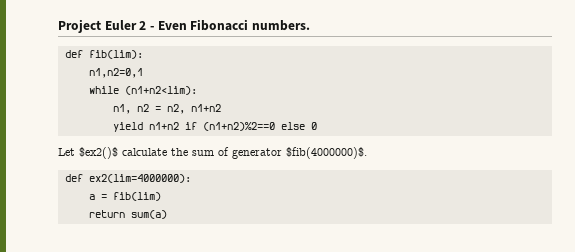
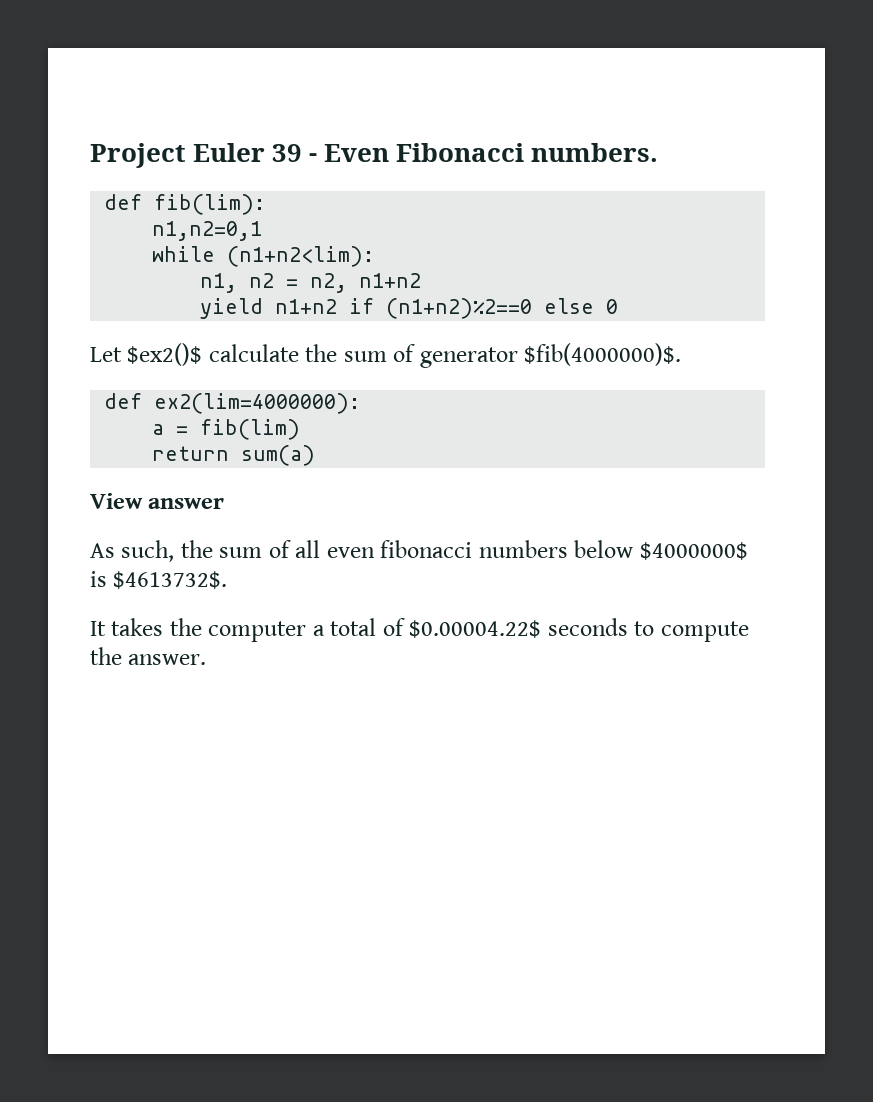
- Project Euler 2 - Even Fibonacci numbers.
+ Project Euler 39 - Even Fibonacci numbers.
+ View answer
+ As such, the sum of all even fibonacci numbers below $4000000$ is $4613732$.
+ It takes the computer a total of $0.00004.22$ seconds to compute the answer.

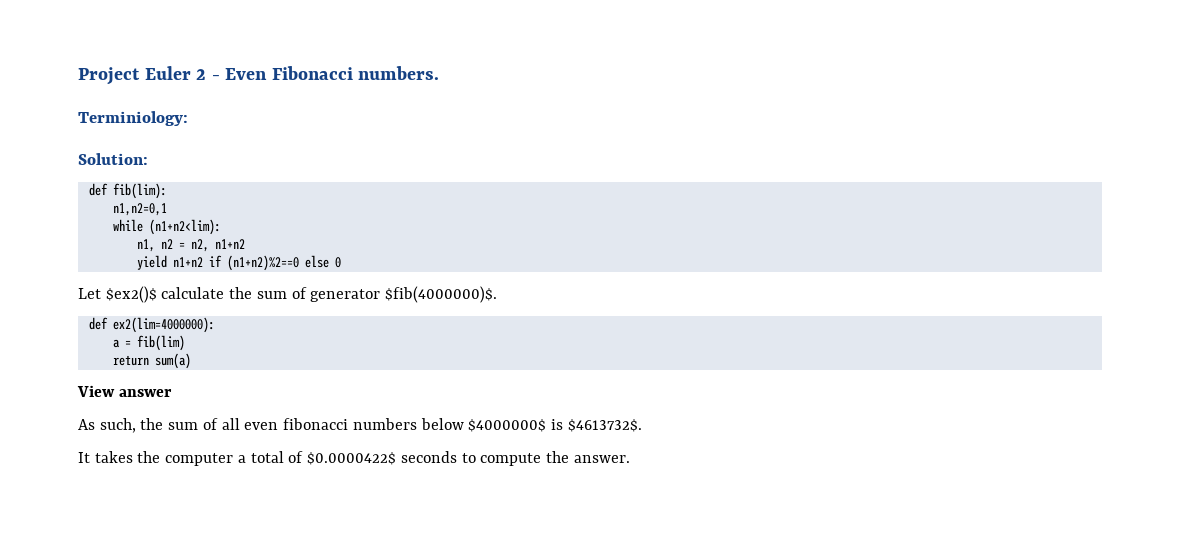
- Project Euler 39 - Even Fibonacci numbers.
+ Project Euler 2 - Even Fibonacci numbers.
+ Terminiology:
+ Solution:
- It takes the computer a total of $0.00004.22$ seconds to compute the answer.
+ It takes the computer a total of $0.0000422$ seconds to compute the answer.

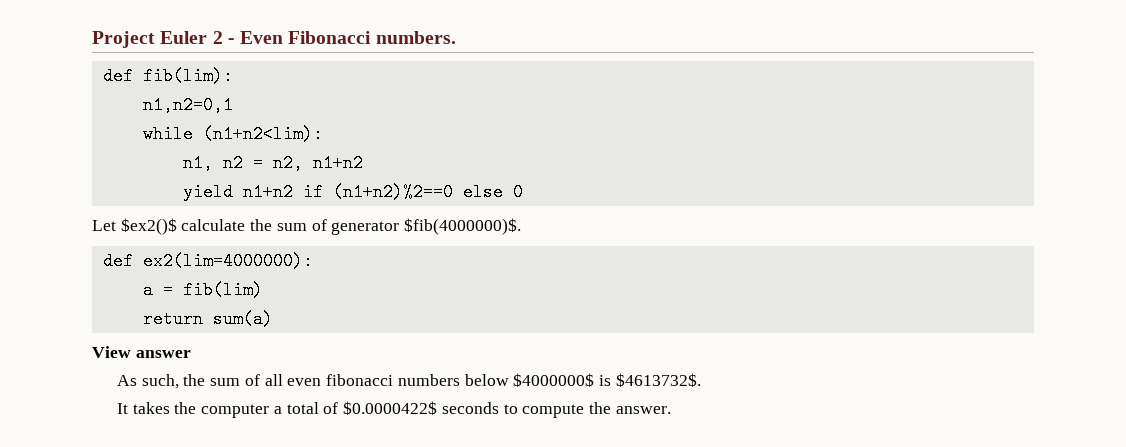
- Terminiology:
- Solution:

